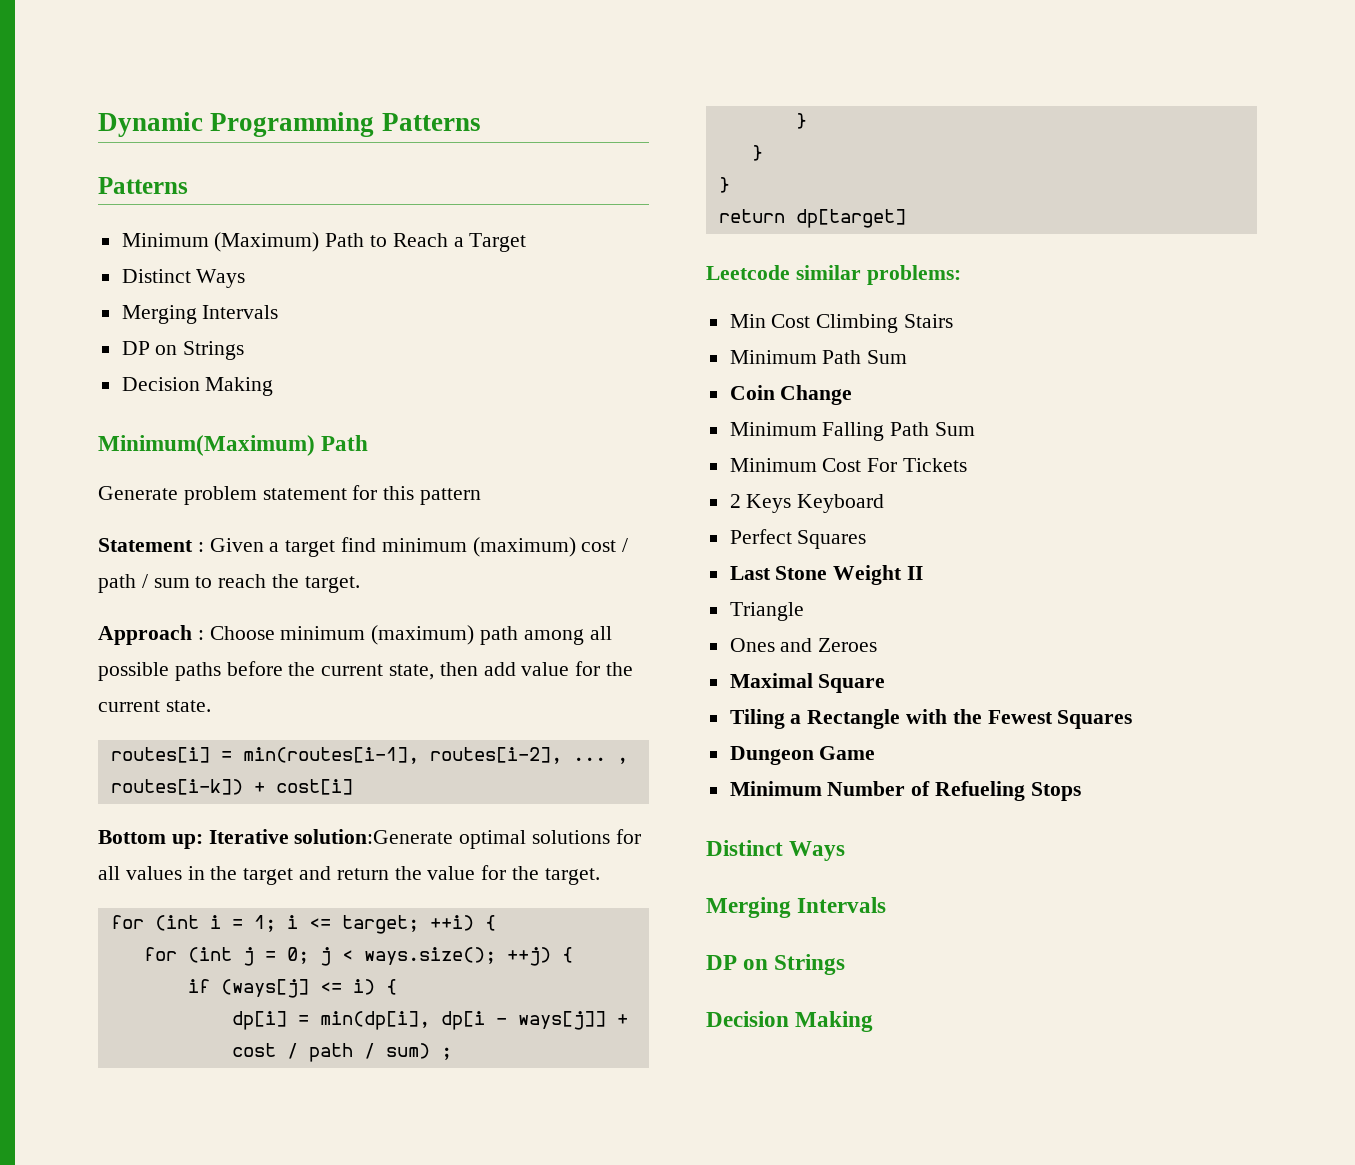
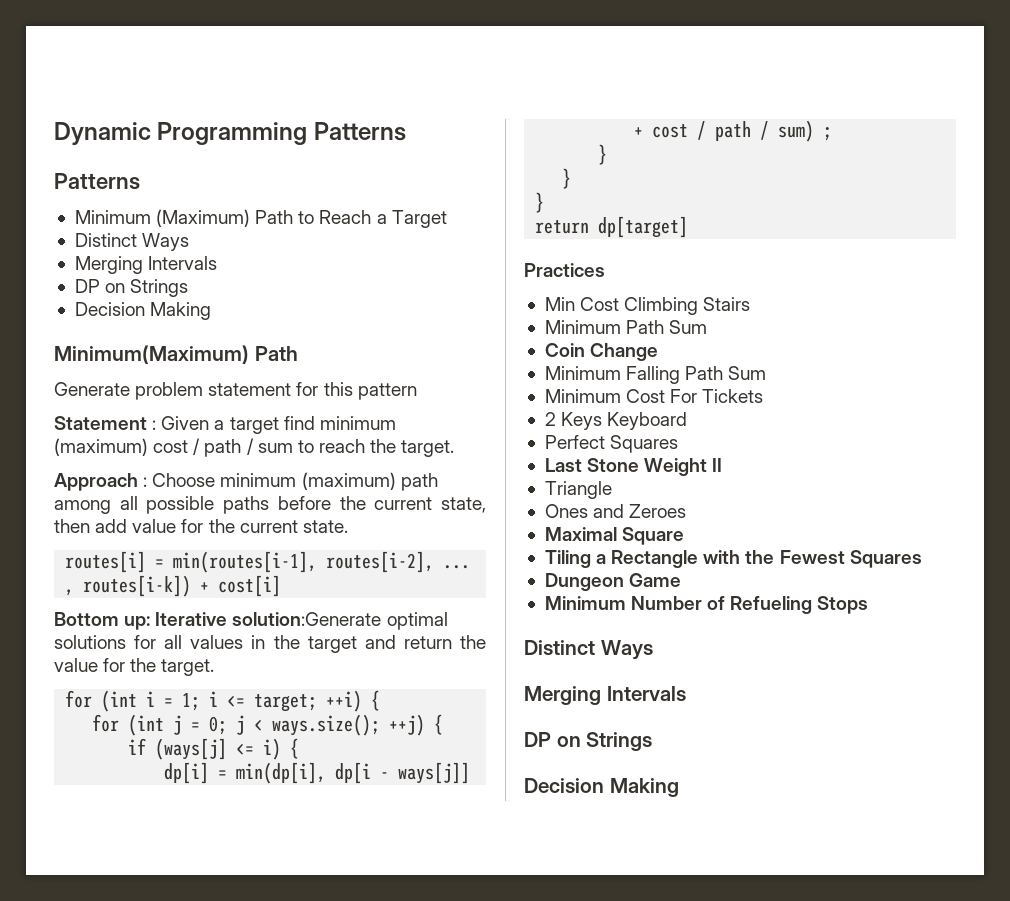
- Leetcode similar problems:
+ Practices

